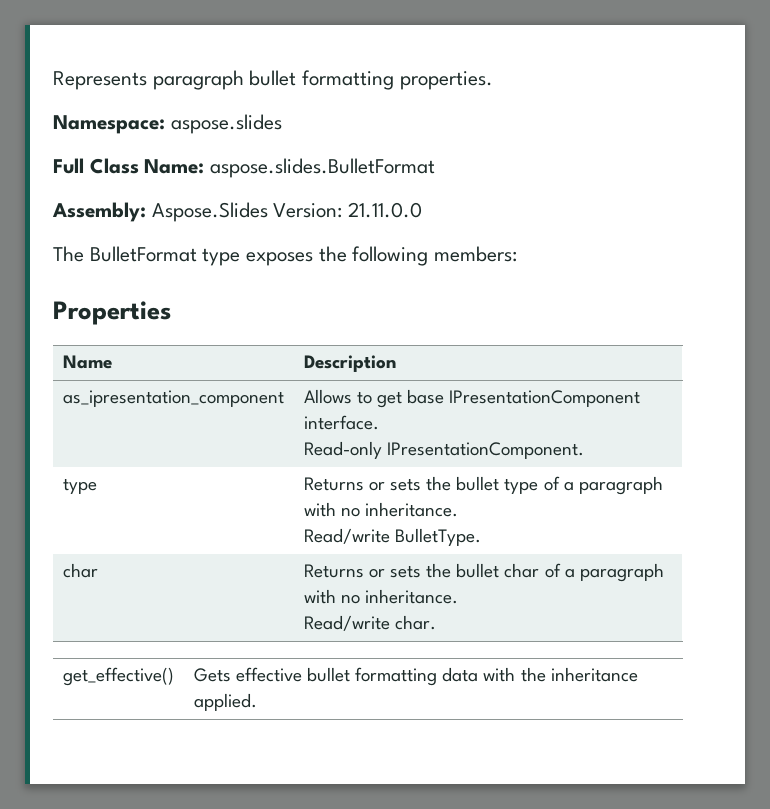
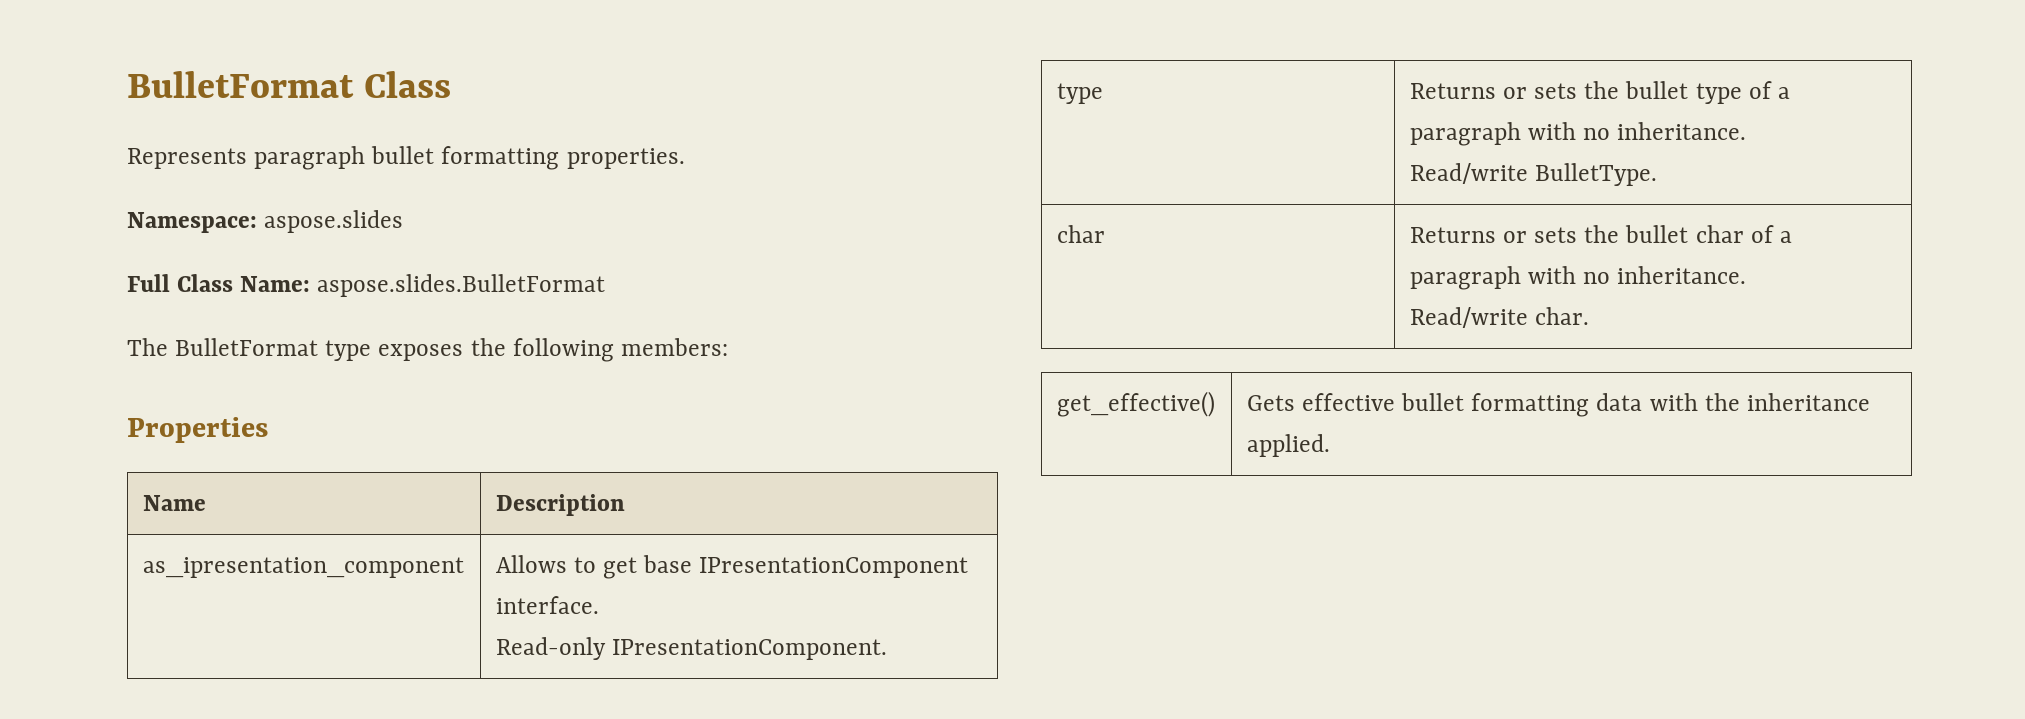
+ BulletFormat Class
- Assembly: Aspose.Slides Version: 21.11.0.0

